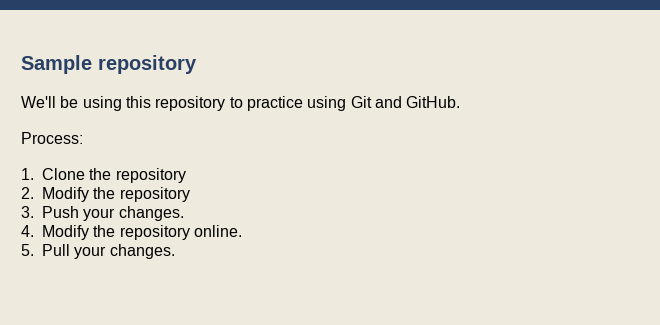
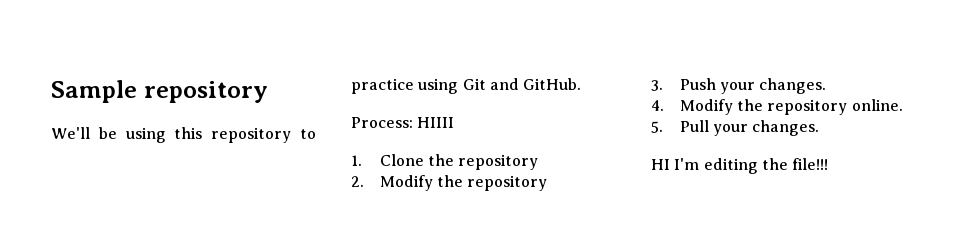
- Process:
+ Process: HIIII
+ HI I'm editing the file!!!

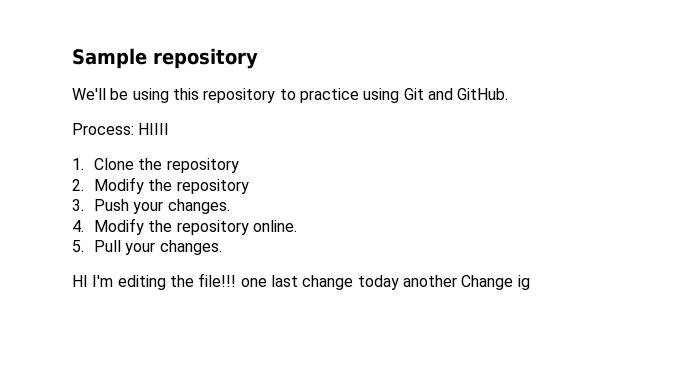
- HI I'm editing the file!!!
+ HI I'm editing the file!!! one last change today another Change ig

